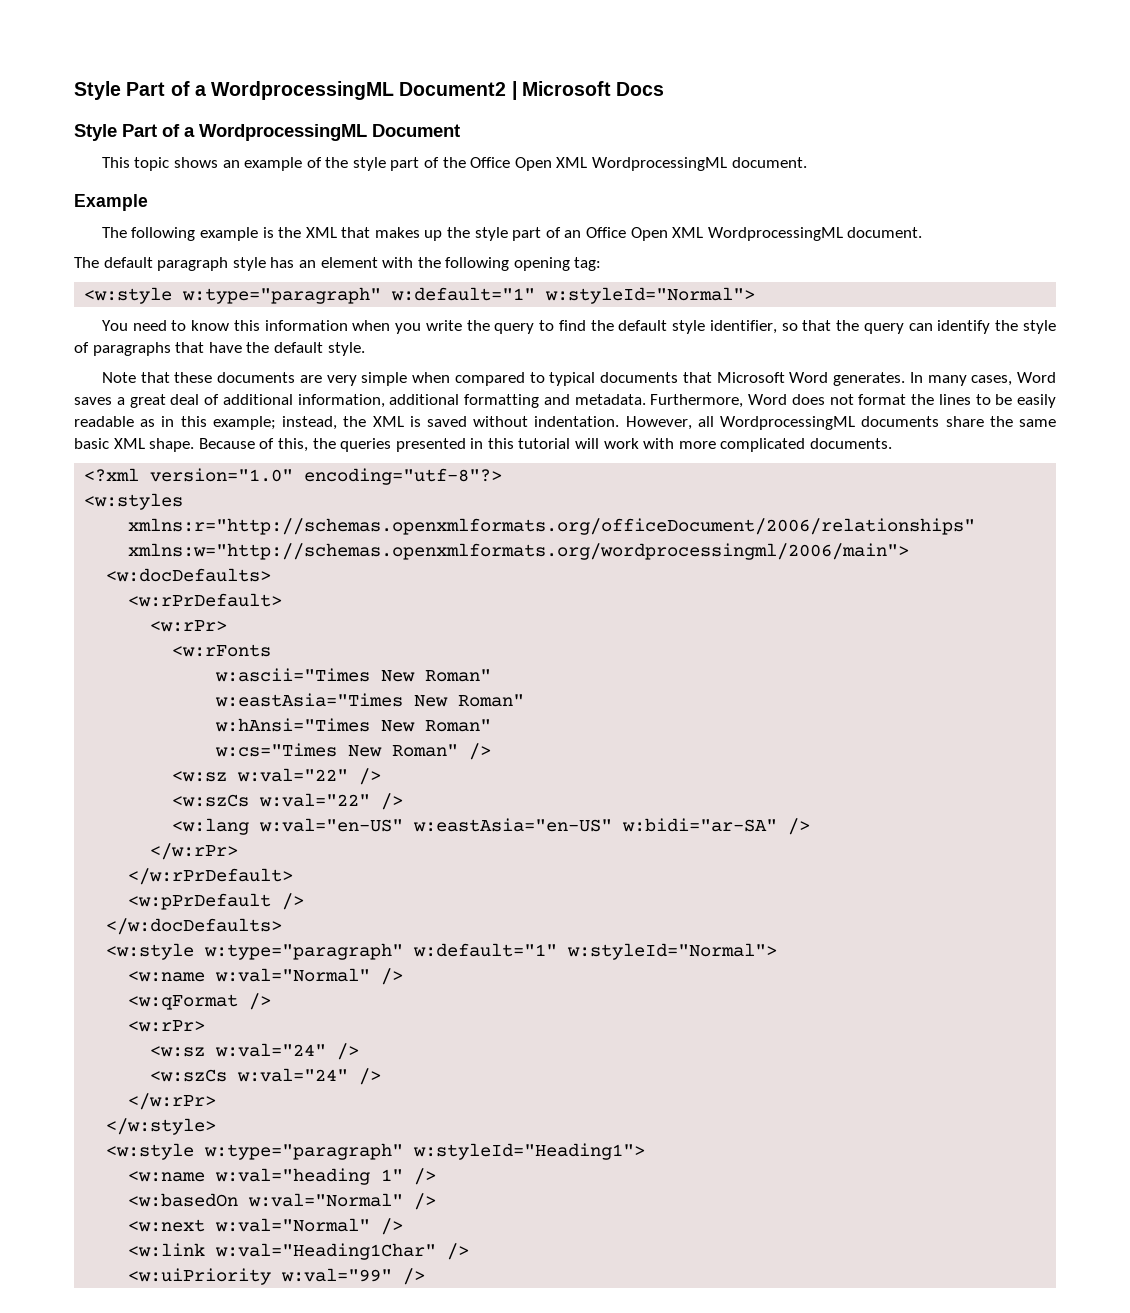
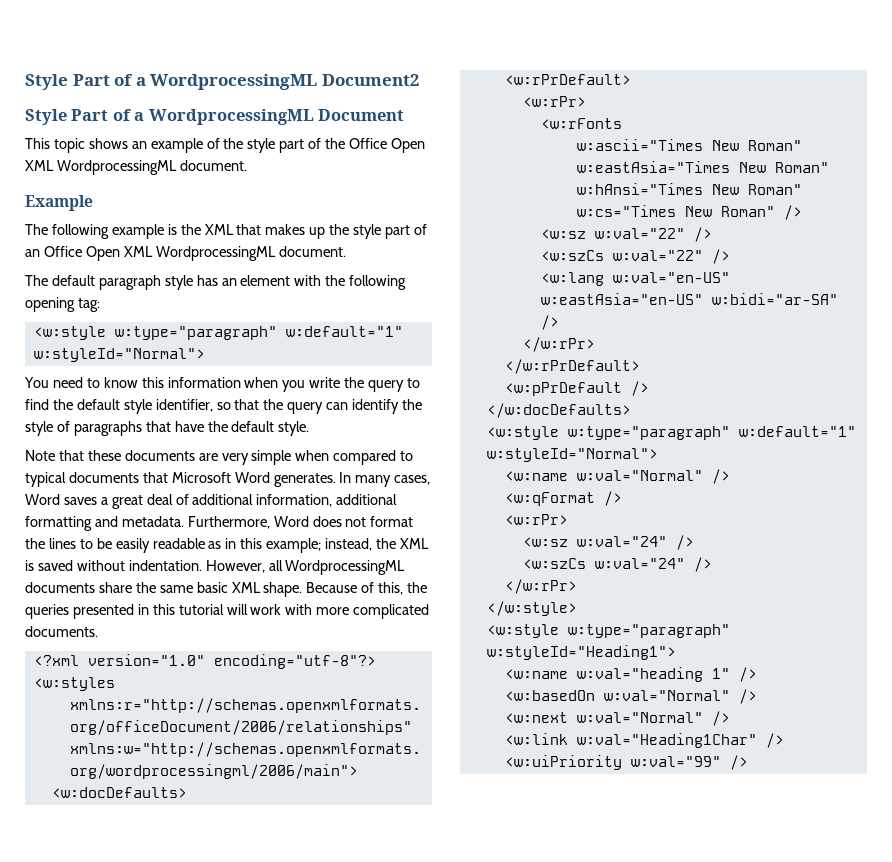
- Style Part of a WordprocessingML Document2 | Microsoft Docs
+ Style Part of a WordprocessingML Document2

